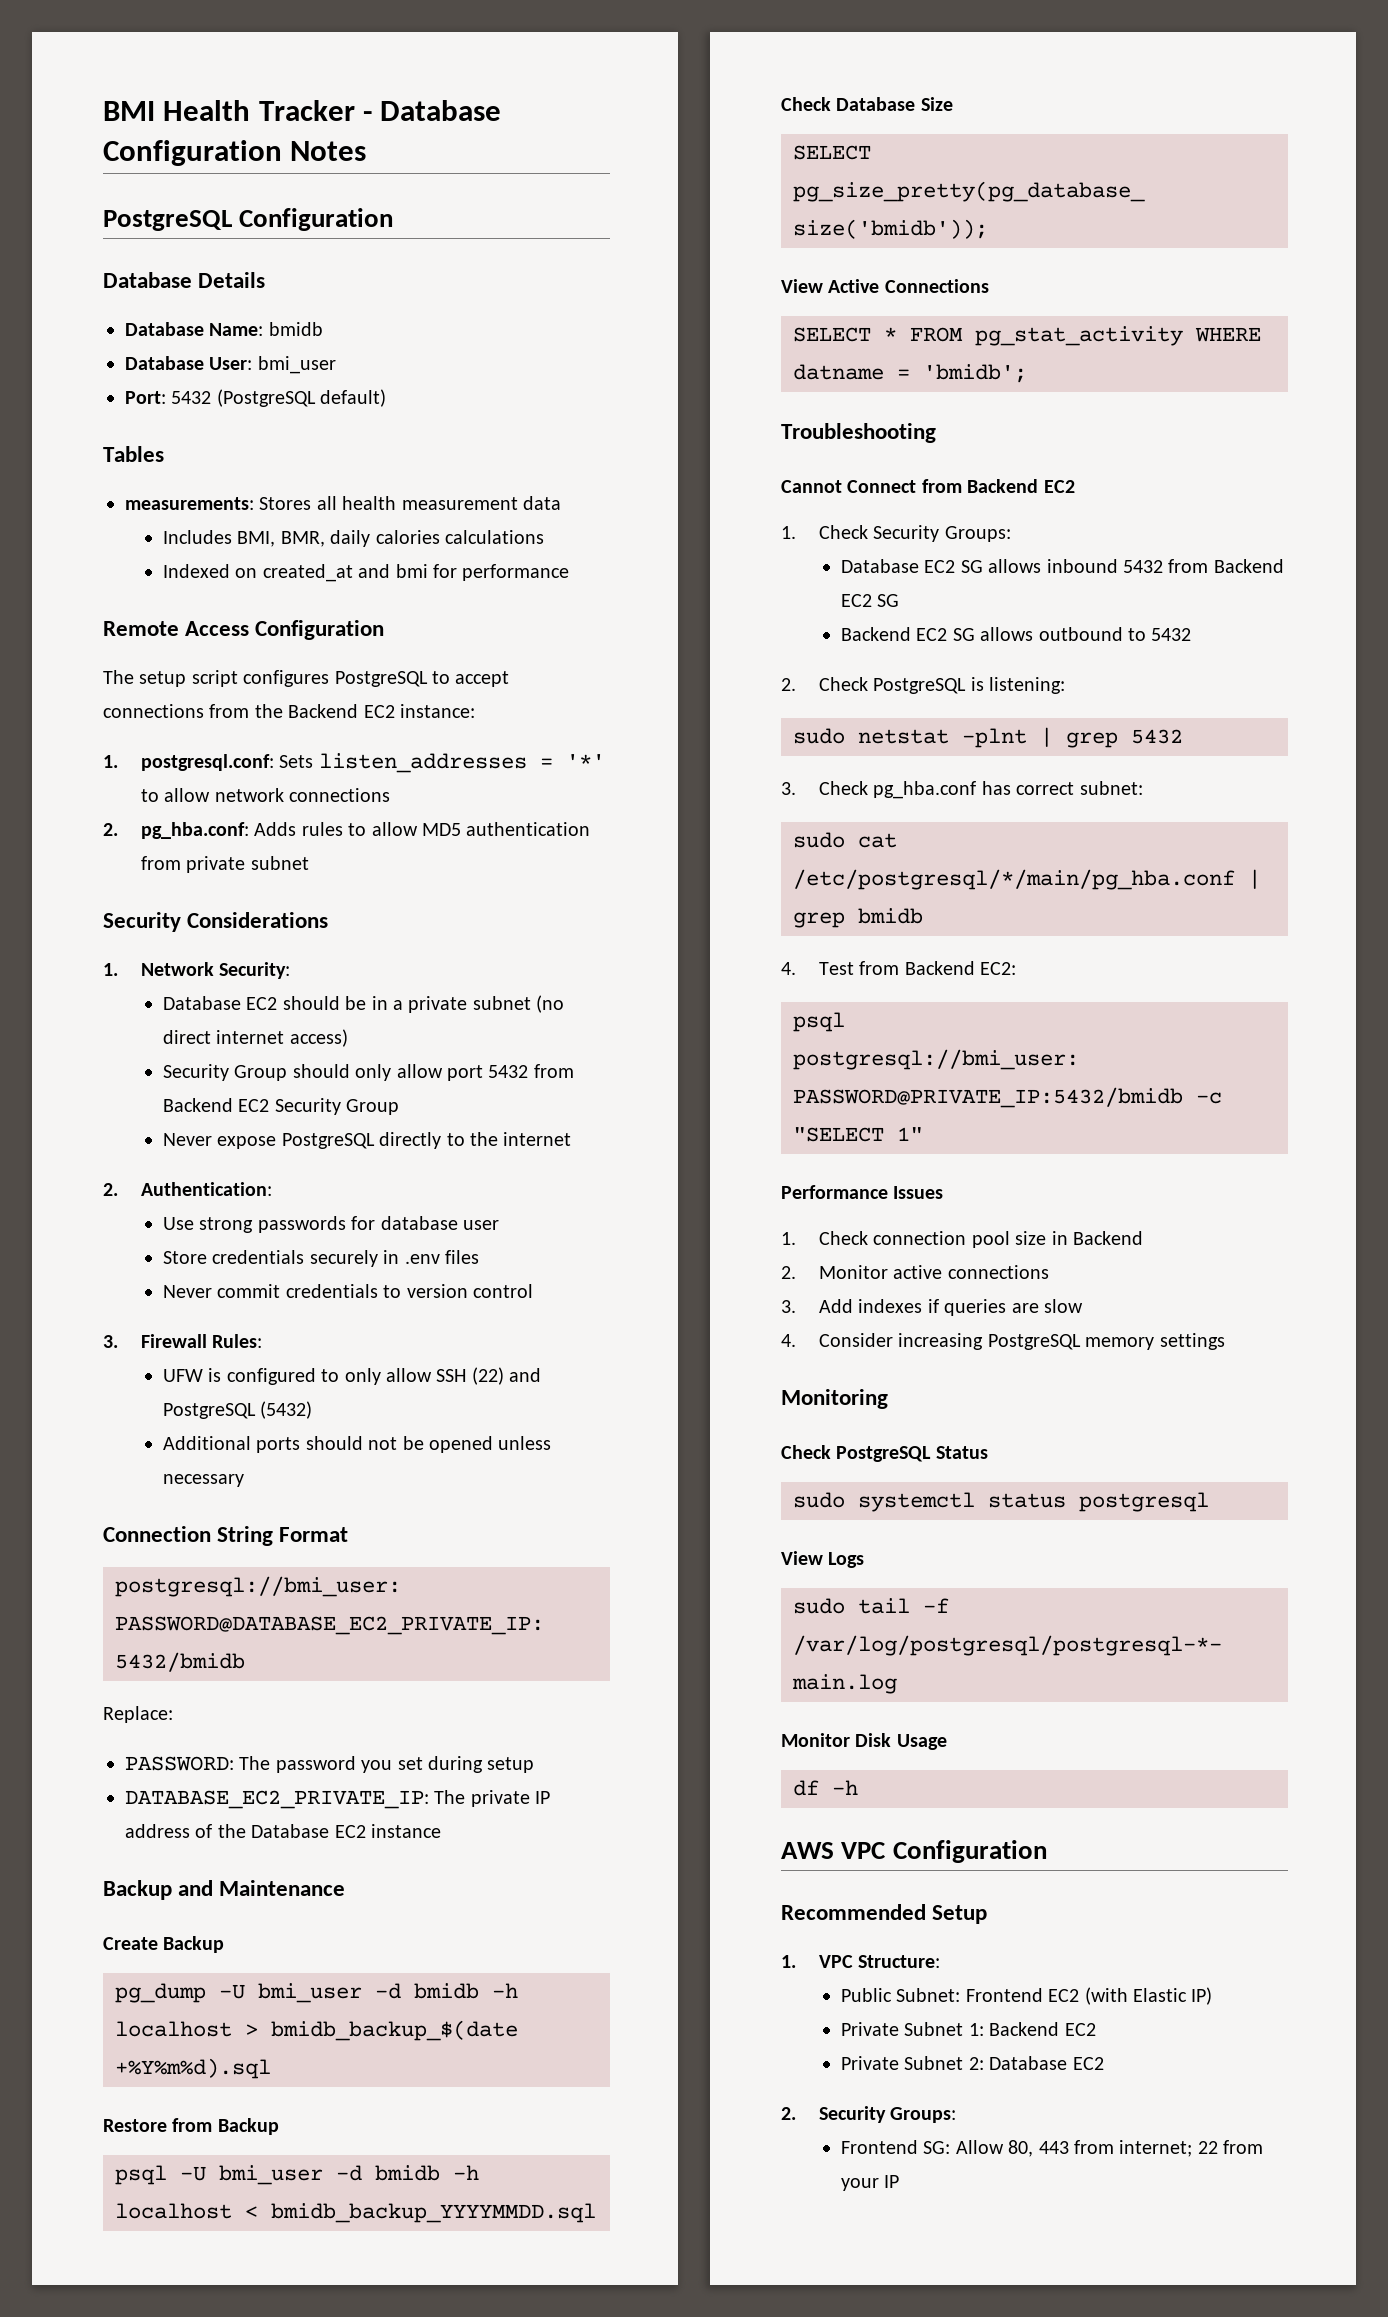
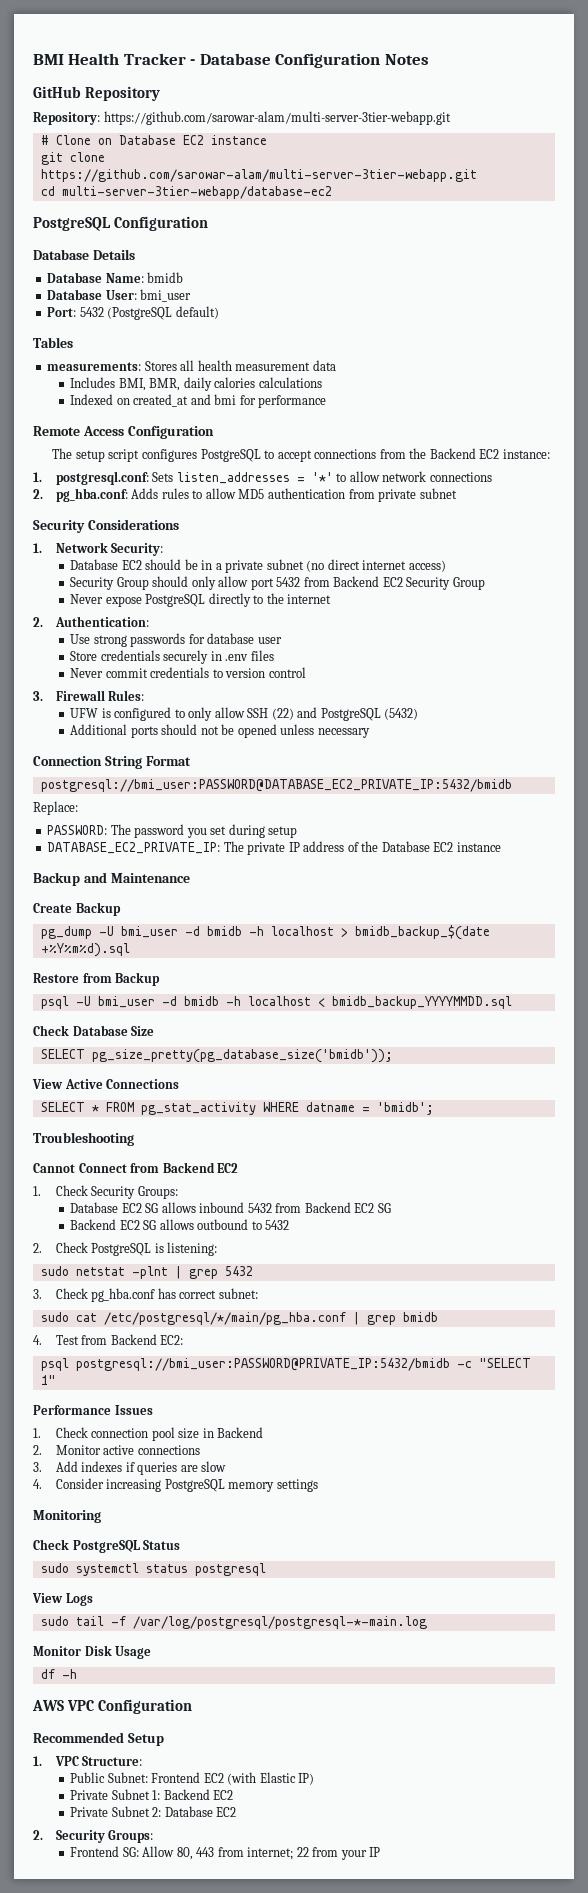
+ GitHub Repository
+ Repository: https://github.com/sarowar-alam/multi-server-3tier-webapp.git
+ # Clone on Database EC2 instance
+ git clone https://github.com/sarowar-alam/multi-server-3tier-webapp.git
+ cd multi-server-3tier-webapp/database-ec2

